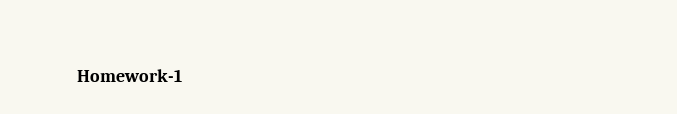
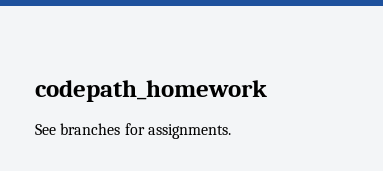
- Homework-1
+ codepath_homework
+ See branches for assignments.

